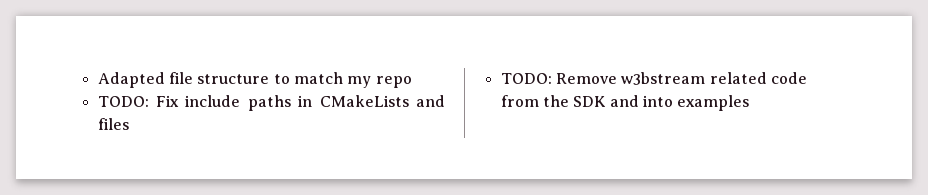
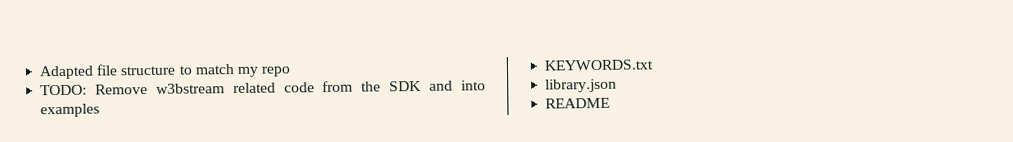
- TODO: Fix include paths in CMakeLists and files
+ KEYWORDS.txt
+ library.json
+ README

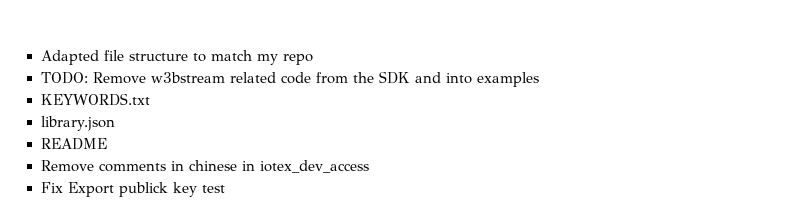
+ Remove comments in chinese in iotex_dev_access
+ Fix Export publick key test

